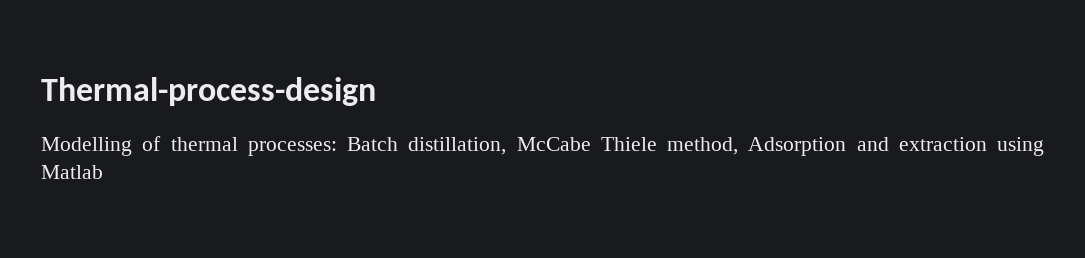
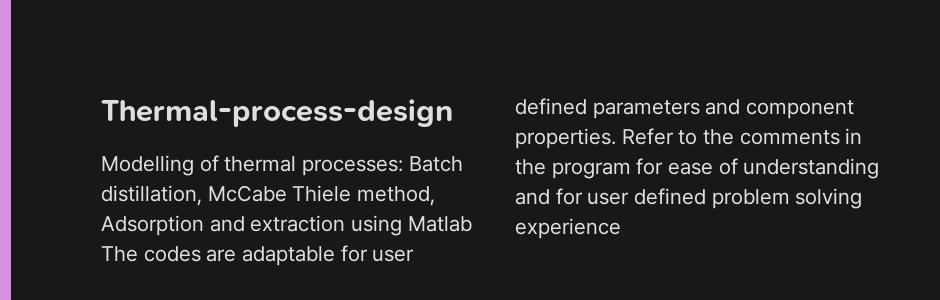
- Modelling of thermal processes: Batch distillation, McCabe Thiele method, Adsorption and extraction using Matlab
+ Modelling of thermal processes: Batch distillation, McCabe Thiele method, Adsorption and extraction using Matlab The codes are adaptable for user defined parameters and component properties. Refer to the comments in the program for ease of understanding and for user defined problem solving experience

